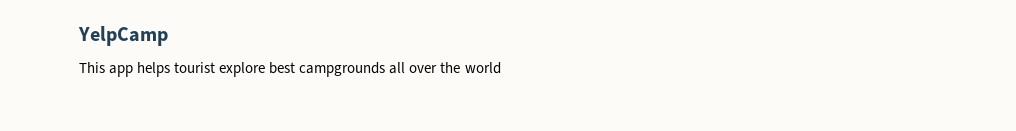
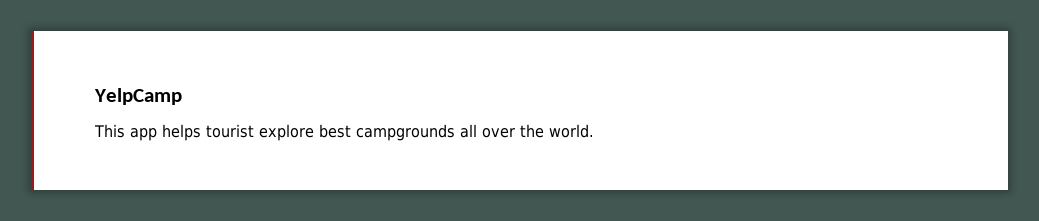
- This app helps tourist explore best campgrounds all over the world
+ This app helps tourist explore best campgrounds all over the world.

